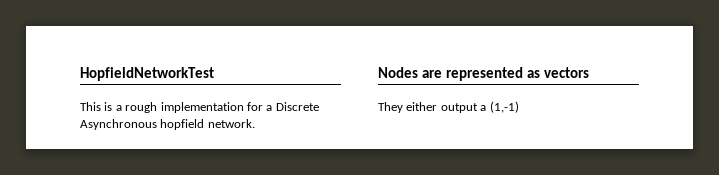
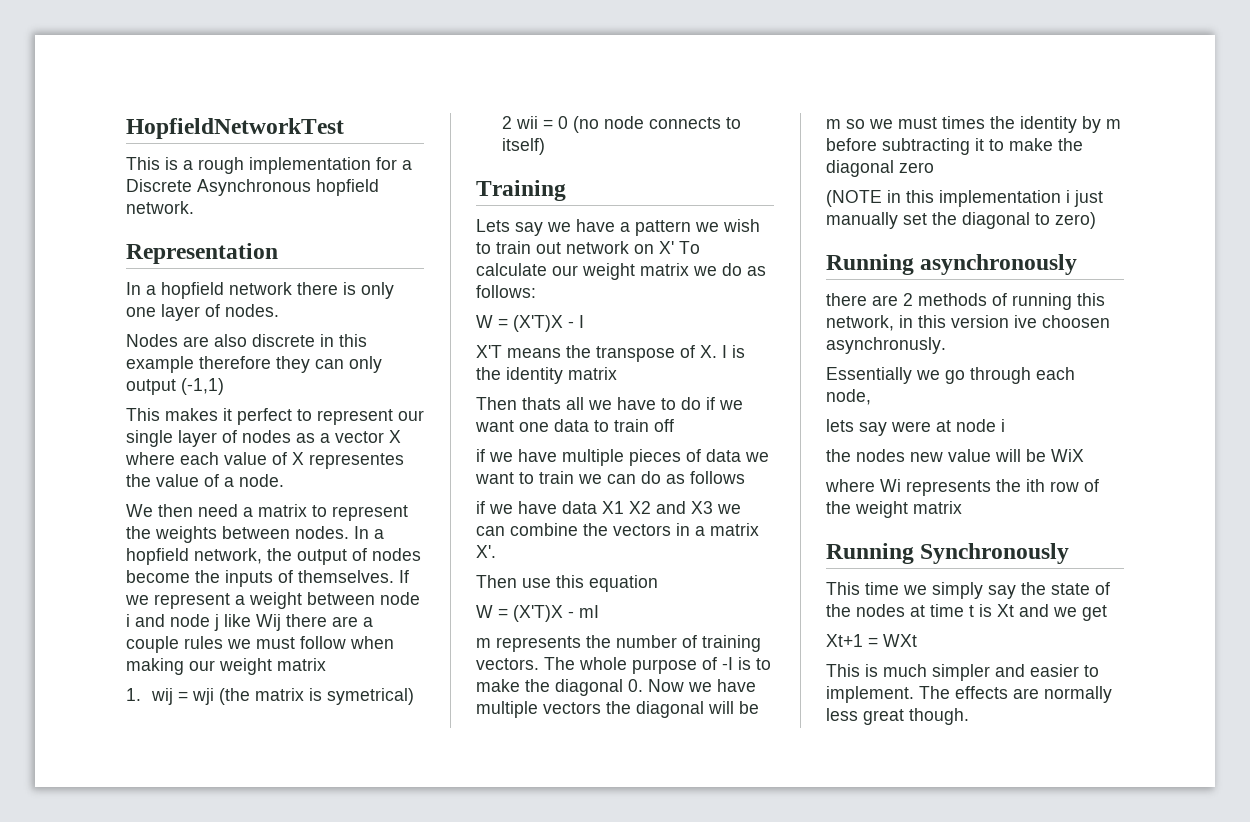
- Nodes are represented as vectors
- They either output a (1,-1)
+ Representation
+ In a hopfield network there is only one layer of nodes.
+ Nodes are also discrete in this example therefore they can only output (-1,1)
+ This makes it perfect to represent our single layer of nodes as a vector X where each value of X representes the value of a node.
+ We then need a matrix to represent the weights between nodes. In a hopfield network, the output of nodes become the inputs of themselves. If we represent a weight between node i and node j like Wij there are a couple rules we must follow when making our weight matrix
+ 1. wij = wji (the matrix is symetrical) 2 wii = 0 (no node connects to itself)
+ Training
+ Lets say we have a pattern we wish to train out network on X' To calculate our weight matrix we do as follows:
+ W = (X'T)X - I
+ X'T means the transpose of X. I is the identity matrix
+ Then thats all we have to do if we want one data to train off
+ if we have multiple pieces of data we want to train we can do as follows
+ if we have data X1 X2 and X3 we can combine the vectors in a matrix X'.
+ Then use this equation
+ W = (X'T)X - mI
+ m represents the number of training vectors. The whole purpose of -I is to make the diagonal 0. Now we have multiple vectors the diagonal will be m so we must times the identity by m before subtracting it to make the diagonal zero
+ (NOTE in this implementation i just manually set the diagonal to zero)
+ Running asynchronously
+ there are 2 methods of running this network, in this version ive choosen asynchronusly.
+ Essentially we go through each node,
+ lets say were at node i
+ the nodes new value will be WiX
+ where Wi represents the ith row of the weight matrix
+ Running Synchronously
+ This time we simply say the state of the nodes at time t is Xt and we get
+ Xt+1 = WXt
+ This is much simpler and easier to implement. The effects are normally less great though.

